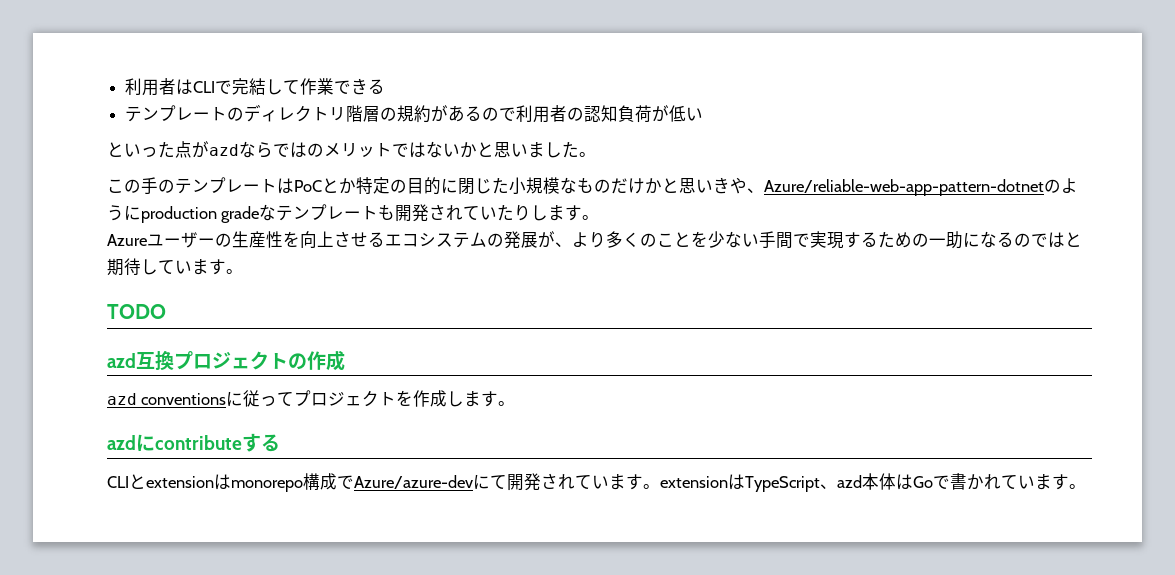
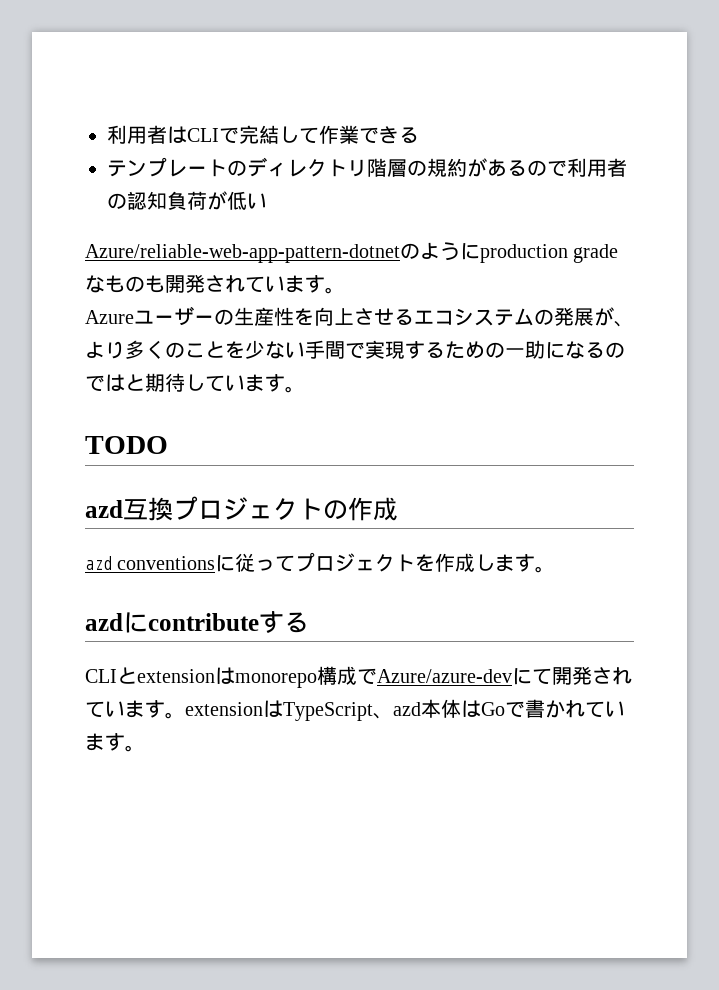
- といった点がazdならではのメリットではないかと思いました。
- この手のテンプレートはPoCとか特定の目的に閉じた小規模なものだけかと思いきや、Azure/reliable-web-app-pattern-dotnetのようにproduction gradeなテンプレートも開発されていたりします。
+ Azure/reliable-web-app-pattern-dotnetのようにproduction gradeなものも開発されています。

